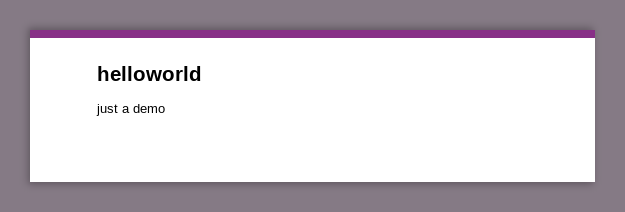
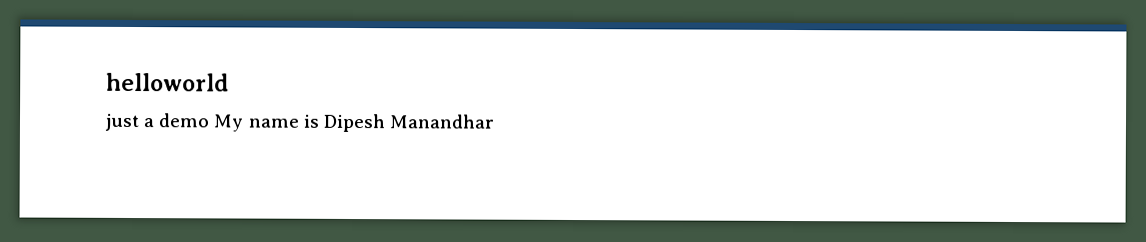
- just a demo
+ just a demo My name is Dipesh Manandhar

